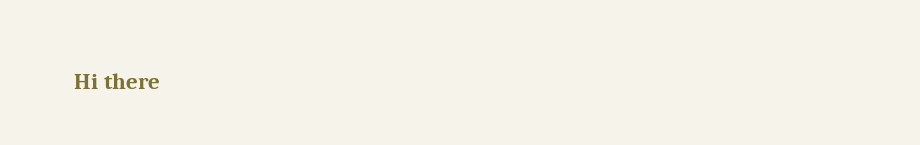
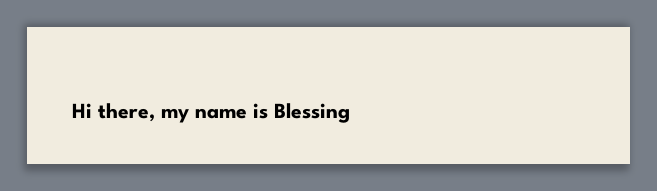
- Hi there
+ Hi there, my name is Blessing

